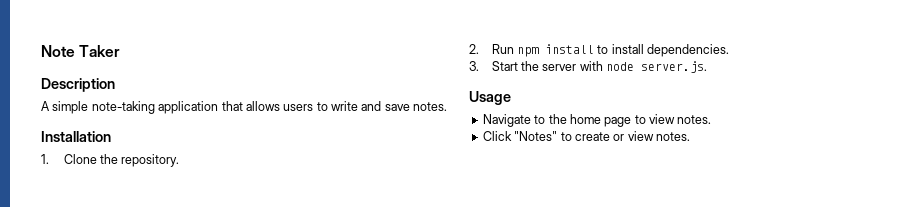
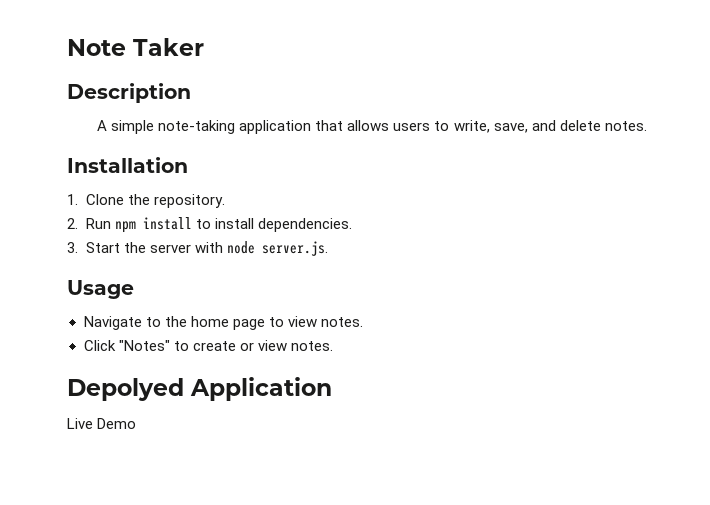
- A simple note-taking application that allows users to write and save notes.
+ A simple note-taking application that allows users to write, save, and delete notes.
+ Depolyed Application
+ Live Demo

